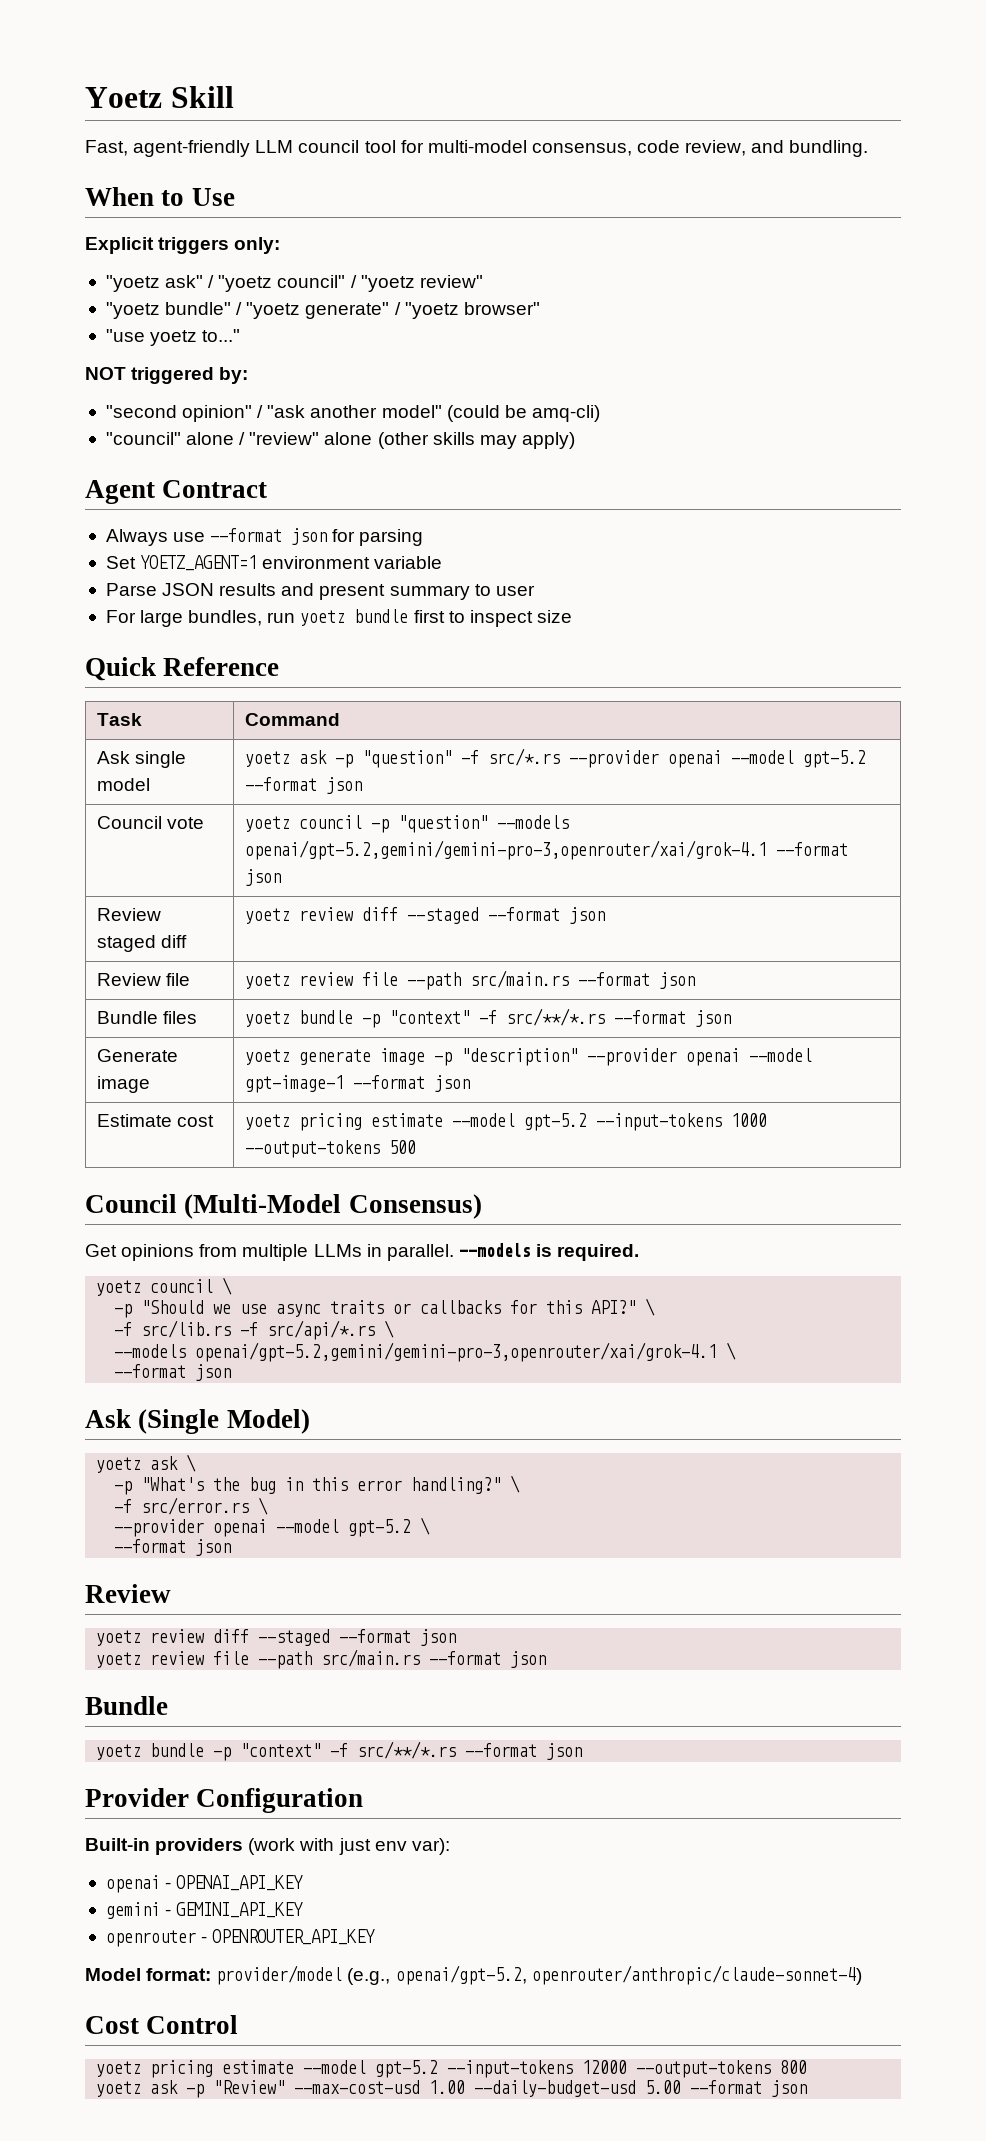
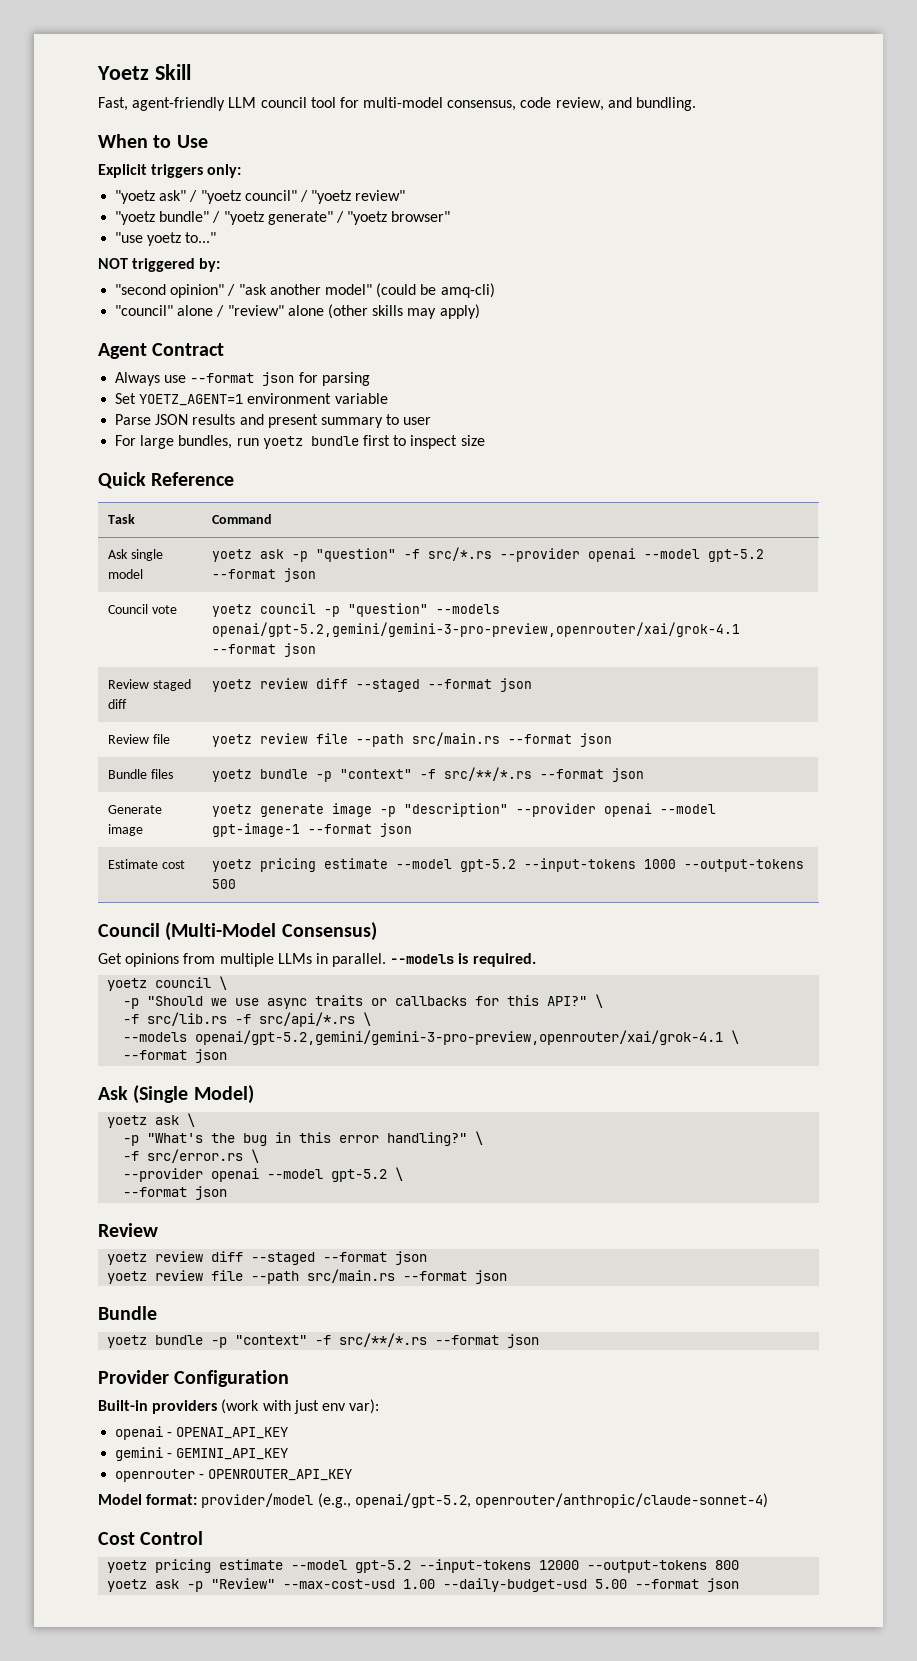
- Council vote | yoetz council -p "question" --models openai/gpt-5.2,gemini/gemini-pro-3,openrouter/xai/grok-4.1 --format json
+ Council vote | yoetz council -p "question" --models openai/gpt-5.2,gemini/gemini-3-pro-preview,openrouter/xai/grok-4.1 --format json
- --models openai/gpt-5.2,gemini/gemini-pro-3,openrouter/xai/grok-4.1 \
+ --models openai/gpt-5.2,gemini/gemini-3-pro-preview,openrouter/xai/grok-4.1 \

